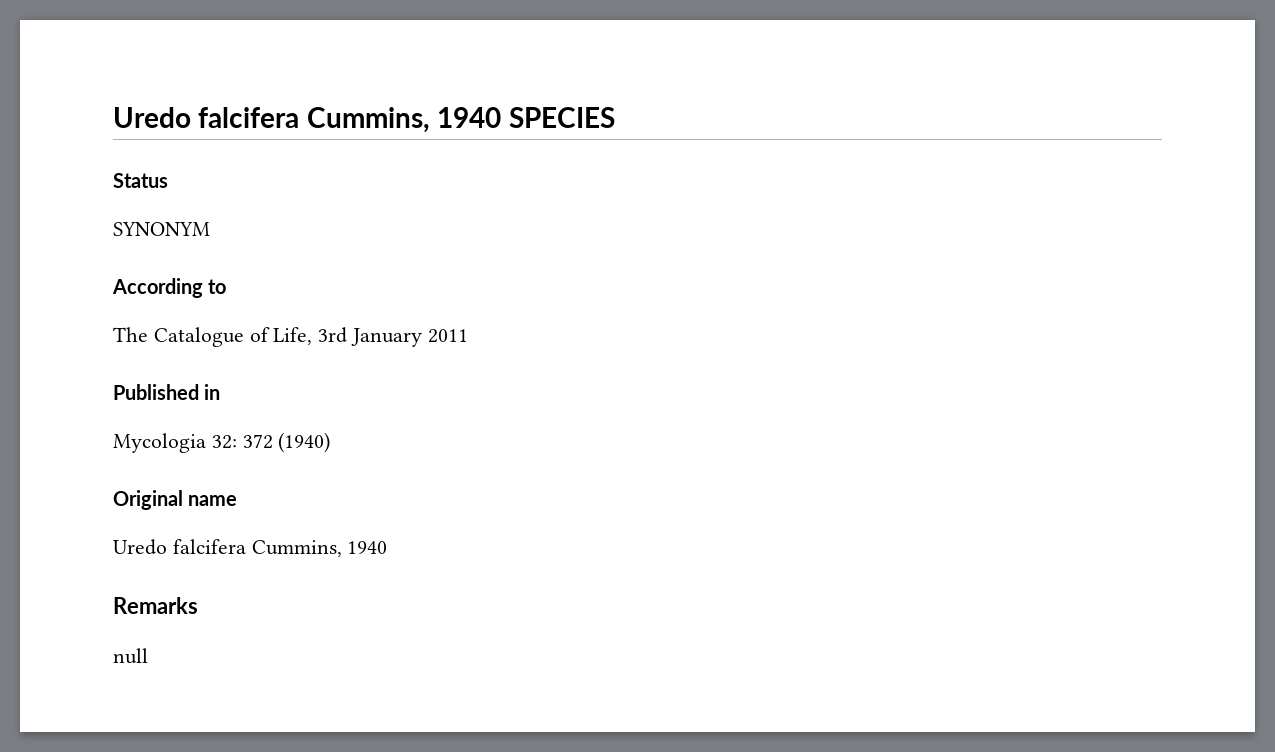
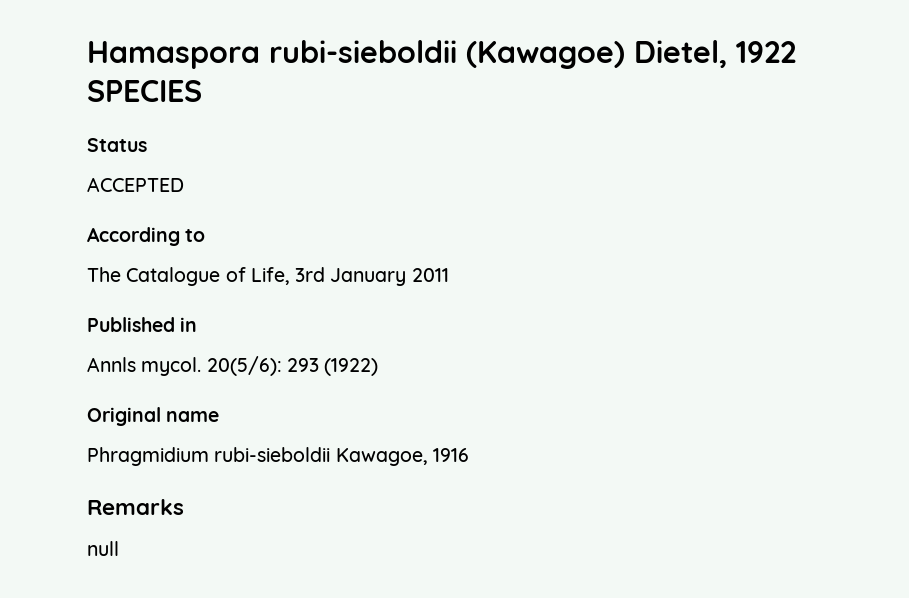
- Uredo falcifera Cummins, 1940 SPECIES
+ Hamaspora rubi-sieboldii (Kawagoe) Dietel, 1922 SPECIES
- SYNONYM
+ ACCEPTED
- Mycologia 32: 372 (1940)
+ Annls mycol. 20(5/6): 293 (1922)
  Original name
- Uredo falcifera Cummins, 1940
+ Phragmidium rubi-sieboldii Kawagoe, 1916

